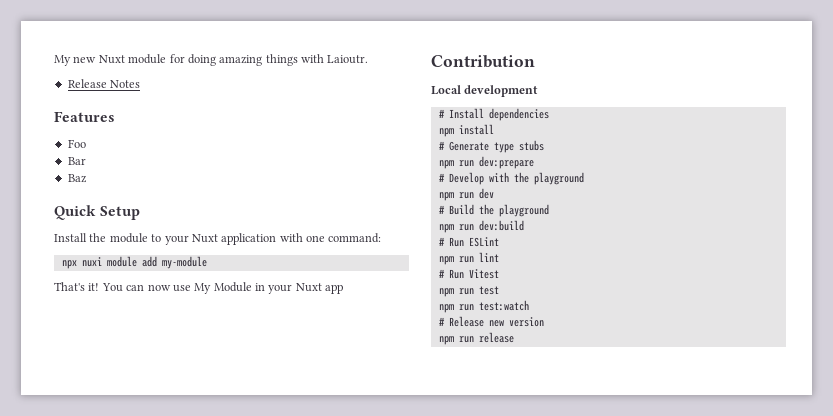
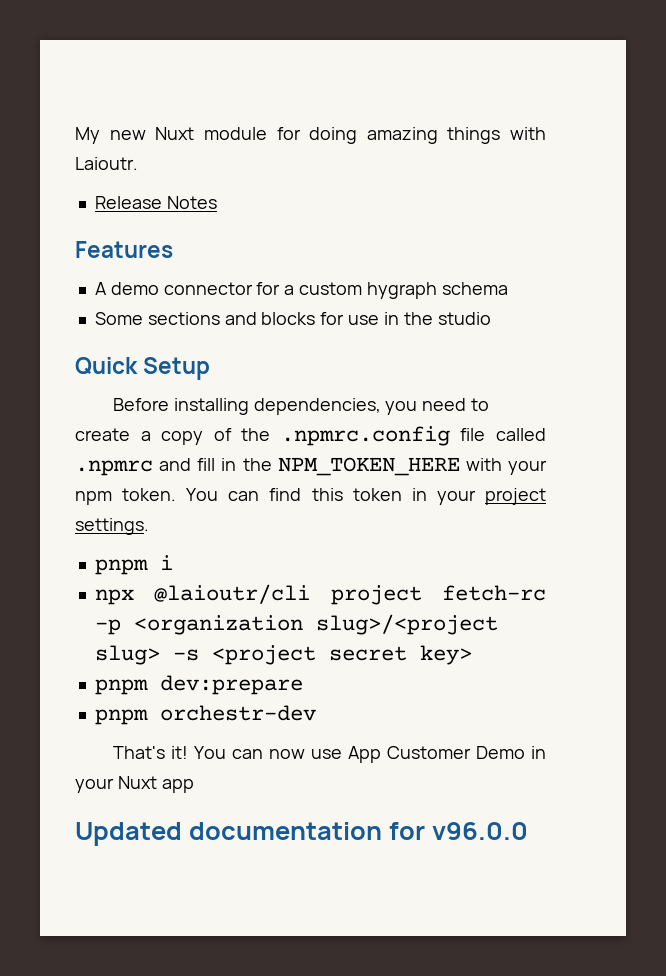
- Foo
- Bar
- Baz
+ A demo connector for a custom hygraph schema
+ Some sections and blocks for use in the studio
  Quick Setup
- Install the module to your Nuxt application with one command:
- npx nuxi module add my-module
+ Before installing dependencies, you need to create a copy of the .npmrc.config file called .npmrc and fill in the NPM_TOKEN_HERE with your npm token. You can find this token in your project settings.
+ pnpm i
+ npx @laioutr/cli project fetch-rc -p <organization slug>/<project slug> -s <project secret key>
+ pnpm dev:prepare
+ pnpm orchestr-dev
- You can now use My Module in your Nuxt app
+ You can now use App Customer Demo in your Nuxt app
- Contribution
- Local development
- # Install dependencies
- npm install
- # Generate type stubs
- npm run dev:prepare
- # Develop with the playground
- npm run dev
- # Build the playground
- npm run dev:build
- # Run ESLint
- npm run lint
- # Run Vitest
- npm run test
- npm run test:watch
- # Release new version
- npm run release
+ Updated documentation for v96.0.0

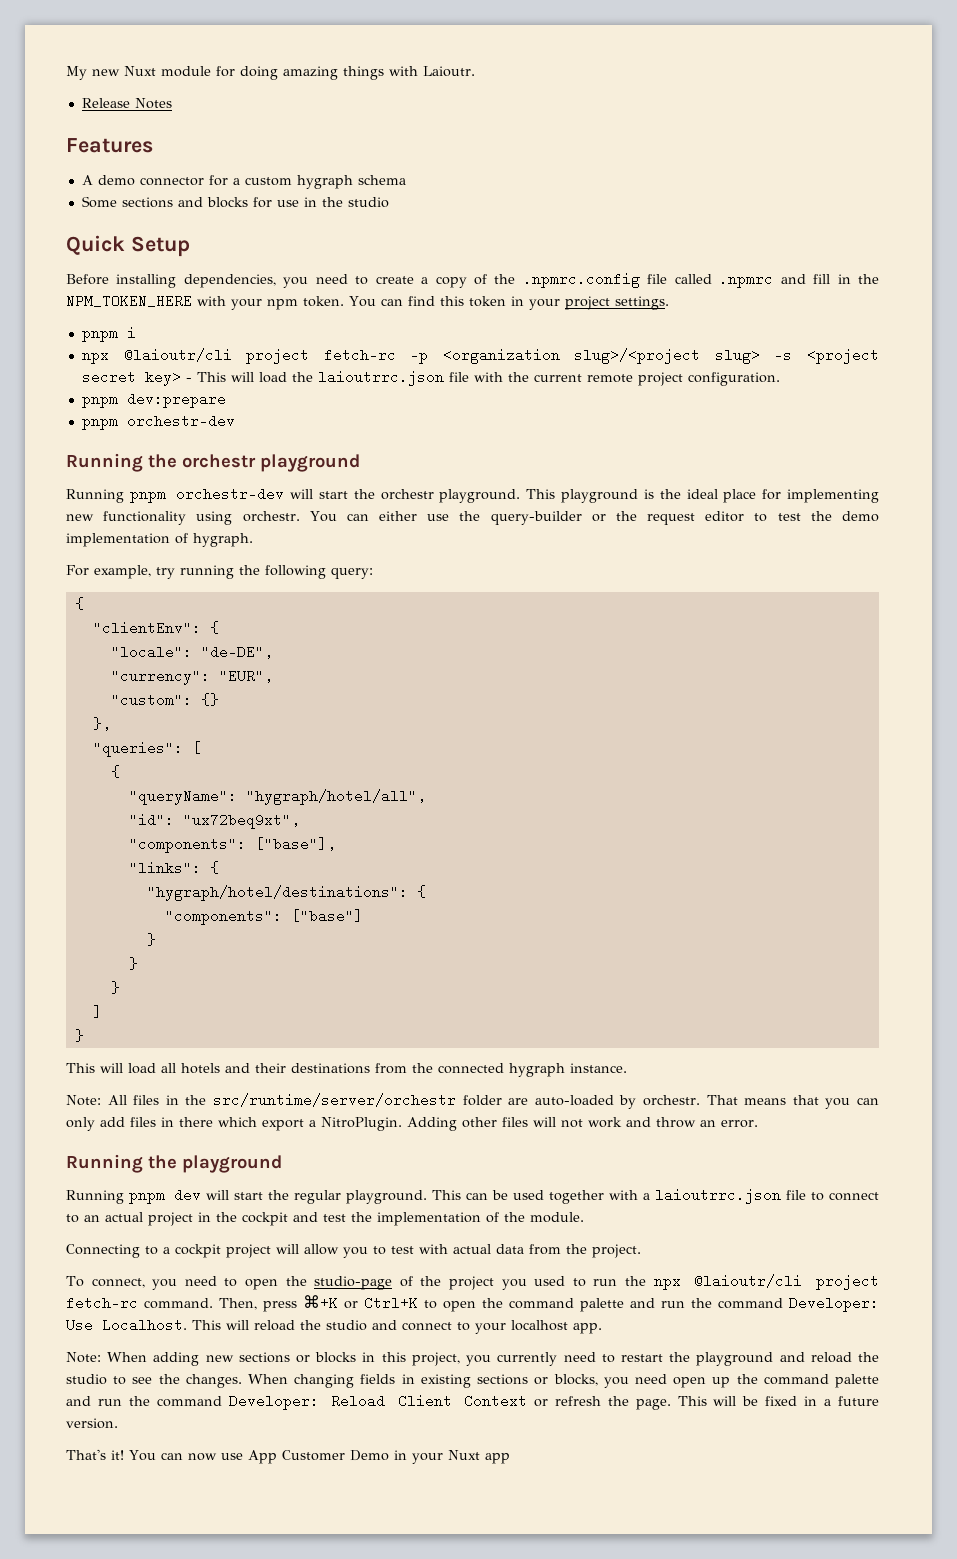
- npx @laioutr/cli project fetch-rc -p <organization slug>/<project slug> -s <project secret key>
+ npx @laioutr/cli project fetch-rc -p <organization slug>/<project slug> -s <project secret key> - This will load the laioutrrc.json file with the current remote project configuration.
  pnpm dev:prepare
  pnpm orchestr-dev
+ Running the orchestr playground
+ Running pnpm orchestr-dev will start the orchestr playground. This playground is the ideal place for implementing new functionality using orchestr. You can either use the query-builder or the request editor to test the demo implementation of hygraph.
+ For example, try running the following query:
+ {
+ "clientEnv": {
+ "locale": "de-DE",
+ "currency": "EUR",
+ "custom": {}
+ },
+ "queries": [
+ {
+ "queryName": "hygraph/hotel/all",
+ "id": "ux72beq9xt",
+ "components": ["base"],
+ "links": {
+ "hygraph/hotel/destinations": {
+ "components": ["base"]
+ }
+ }
+ }
+ ]
+ }
+ This will load all hotels and their destinations from the connected hygraph instance.
+ Note: All files in the src/runtime/server/orchestr folder are auto-loaded by orchestr. That means that you can only add files in there which export a NitroPlugin. Adding other files will not work and throw an error.
+ Running the playground
+ Running pnpm dev will start the regular playground. This can be used together with a laioutrrc.json file to connect to an actual project in the cockpit and test the implementation of the module.
+ Connecting to a cockpit project will allow you to test with actual data from the project.
+ To connect, you need to open the studio-page of the project you used to run the npx @laioutr/cli project fetch-rc command. Then, press ⌘+K or Ctrl+K to open the command palette and run the command Developer: Use Localhost. This will reload the studio and connect to your localhost app.
+ Note: When adding new sections or blocks in this project, you currently need to restart the playground and reload the studio to see the changes. When changing fields in existing sections or blocks, you need open up the command palette and run the command Developer: Reload Client Context or refresh the page. This will be fixed in a future version.
- Updated documentation for v96.0.0

